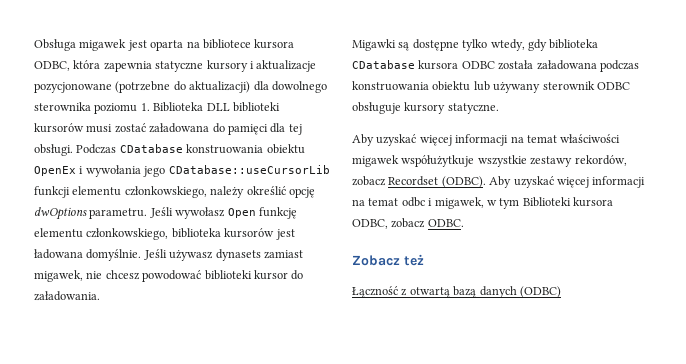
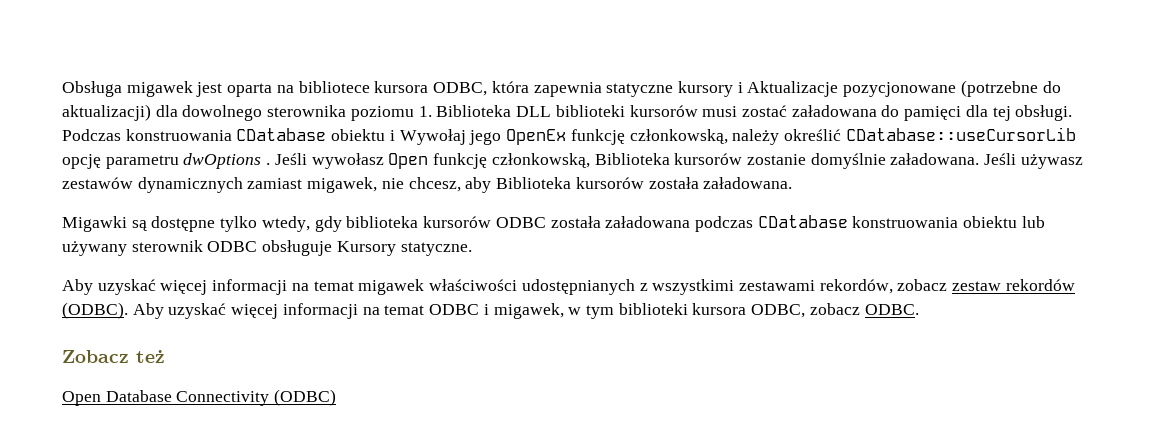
- Obsługa migawek jest oparta na bibliotece kursora ODBC, która zapewnia statyczne kursory i aktualizacje pozycjonowane (potrzebne do aktualizacji) dla dowolnego sterownika poziomu 1. Biblioteka DLL biblioteki kursorów musi zostać załadowana do pamięci dla tej obsługi.
+ Obsługa migawek jest oparta na bibliotece kursora ODBC, która zapewnia statyczne kursory i Aktualizacje pozycjonowane (potrzebne do aktualizacji) dla dowolnego sterownika poziomu 1. Biblioteka DLL biblioteki kursorów musi zostać załadowana do pamięci dla tej obsługi.
- Podczas CDatabase konstruowania obiektu OpenEx i wywołania jego CDatabase::useCursorLib funkcji elementu członkowskiego, należy określić opcję dwOptions parametru. Jeśli wywołasz Open funkcję elementu członkowskiego, biblioteka kursorów jest ładowana domyślnie. Jeśli używasz dynasets zamiast migawek, nie chcesz powodować biblioteki kursor do załadowania.
+ Podczas konstruowania CDatabase obiektu i Wywołaj jego OpenEx funkcję członkowską, należy określić CDatabase::useCursorLib opcję parametru dwOptions . Jeśli wywołasz Open funkcję członkowską, Biblioteka kursorów zostanie domyślnie załadowana. Jeśli używasz zestawów dynamicznych zamiast migawek, nie chcesz, aby Biblioteka kursorów została załadowana.
- Migawki są dostępne tylko wtedy, gdy biblioteka CDatabase kursora ODBC została załadowana podczas konstruowania obiektu lub używany sterownik ODBC obsługuje kursory statyczne.
+ Migawki są dostępne tylko wtedy, gdy biblioteka kursorów ODBC została załadowana podczas CDatabase konstruowania obiektu lub używany sterownik ODBC obsługuje Kursory statyczne.
- Aby uzyskać więcej informacji na temat właściwości migawek współużytkuje wszystkie zestawy rekordów, zobacz Recordset (ODBC).
+ Aby uzyskać więcej informacji na temat migawek właściwości udostępnianych z wszystkimi zestawami rekordów, zobacz zestaw rekordów (ODBC).
- Aby uzyskać więcej informacji na temat odbc i migawek, w tym Biblioteki kursora ODBC, zobacz ODBC.
+ Aby uzyskać więcej informacji na temat ODBC i migawek, w tym biblioteki kursora ODBC, zobacz ODBC.
- Łączność z otwartą bazą danych (ODBC)
+ Open Database Connectivity (ODBC)

